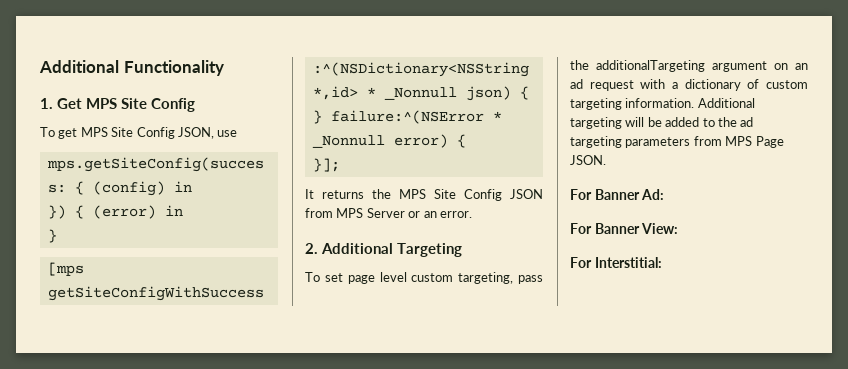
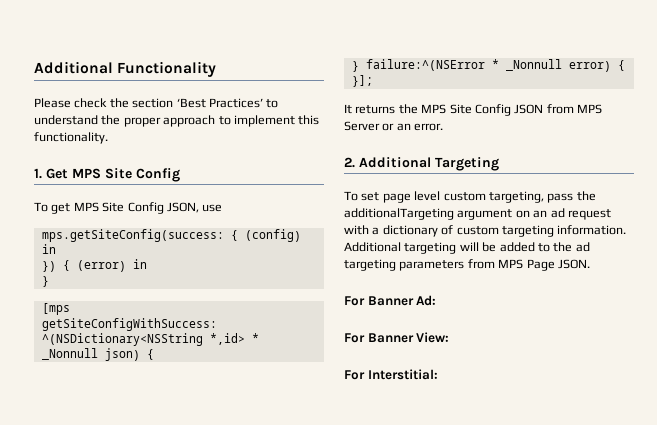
+ Please check the section ‘Best Practices’ to understand the proper approach to implement this functionality.

